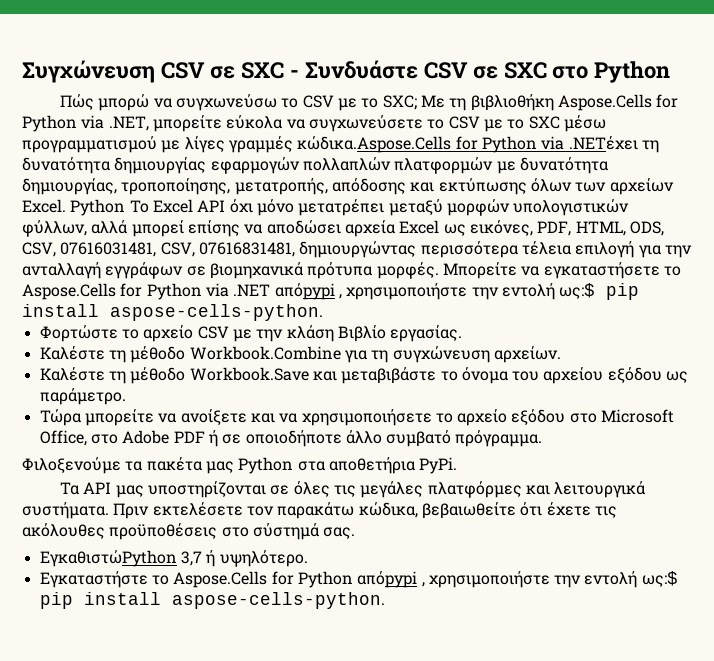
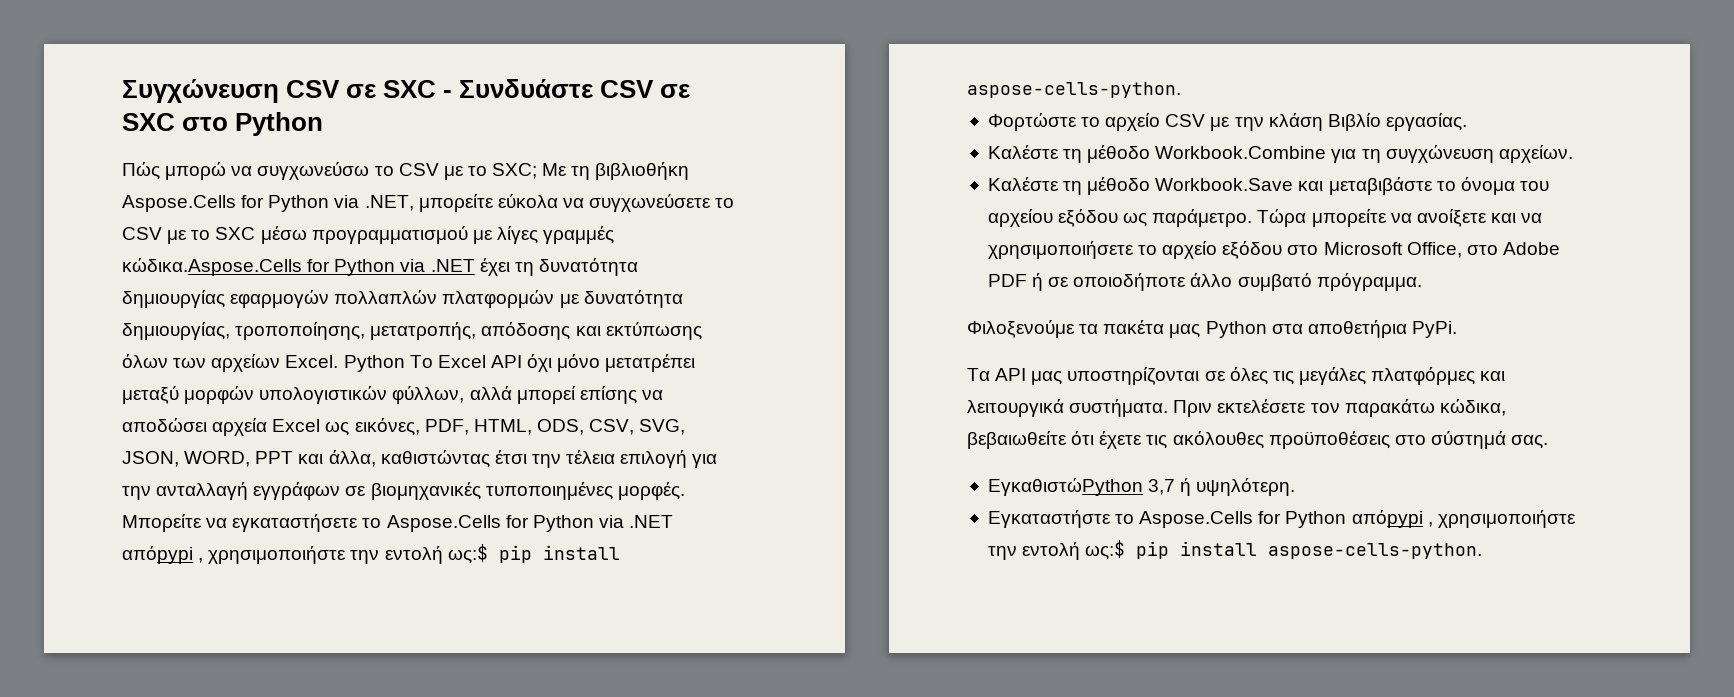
- Πώς μπορώ να συγχωνεύσω το CSV με το SXC; Με τη βιβλιοθήκη Aspose.Cells for Python via .NET, μπορείτε εύκολα να συγχωνεύσετε το CSV με το SXC μέσω προγραμματισμού με λίγες γραμμές κώδικα.Aspose.Cells for Python via .NETέχει τη δυνατότητα δημιουργίας εφαρμογών πολλαπλών πλατφορμών με δυνατότητα δημιουργίας, τροποποίησης, μετατροπής, απόδοσης και εκτύπωσης όλων των αρχείων Excel.
+ Πώς μπορώ να συγχωνεύσω το CSV με το SXC; Με τη βιβλιοθήκη Aspose.Cells for Python via .NET, μπορείτε εύκολα να συγχωνεύσετε το CSV με το SXC μέσω προγραμματισμού με λίγες γραμμές κώδικα.Aspose.Cells for Python via .NET έχει τη δυνατότητα δημιουργίας εφαρμογών πολλαπλών πλατφορμών με δυνατότητα δημιουργίας, τροποποίησης, μετατροπής, απόδοσης και εκτύπωσης όλων των αρχείων Excel.
- Python Το Excel API όχι μόνο μετατρέπει μεταξύ μορφών υπολογιστικών φύλλων, αλλά μπορεί επίσης να αποδώσει αρχεία Excel ως εικόνες, PDF, HTML, ODS, CSV, 07616031481, CSV, 07616831481, δημιουργώντας περισσότερα τέλεια επιλογή για την ανταλλαγή εγγράφων σε βιομηχανικά πρότυπα μορφές.
+ Python Το Excel API όχι μόνο μετατρέπει μεταξύ μορφών υπολογιστικών φύλλων, αλλά μπορεί επίσης να αποδώσει αρχεία Excel ως εικόνες, PDF, HTML, ODS, CSV, SVG, JSON, WORD, PPT και άλλα, καθιστώντας έτσι την τέλεια επιλογή για την ανταλλαγή εγγράφων σε βιομηχανικές τυποποιημένες μορφές.
- Καλέστε τη μέθοδο Workbook.Save και μεταβιβάστε το όνομα του αρχείου εξόδου ως παράμετρο.
- Τώρα μπορείτε να ανοίξετε και να χρησιμοποιήσετε το αρχείο εξόδου στο Microsoft Office, στο Adobe PDF ή σε οποιοδήποτε άλλο συμβατό πρόγραμμα.
+ Καλέστε τη μέθοδο Workbook.Save και μεταβιβάστε το όνομα του αρχείου εξόδου ως παράμετρο. Τώρα μπορείτε να ανοίξετε και να χρησιμοποιήσετε το αρχείο εξόδου στο Microsoft Office, στο Adobe PDF ή σε οποιοδήποτε άλλο συμβατό πρόγραμμα.
- ΕγκαθιστώPython 3,7 ή υψηλότερο.
+ ΕγκαθιστώPython 3,7 ή υψηλότερη.

